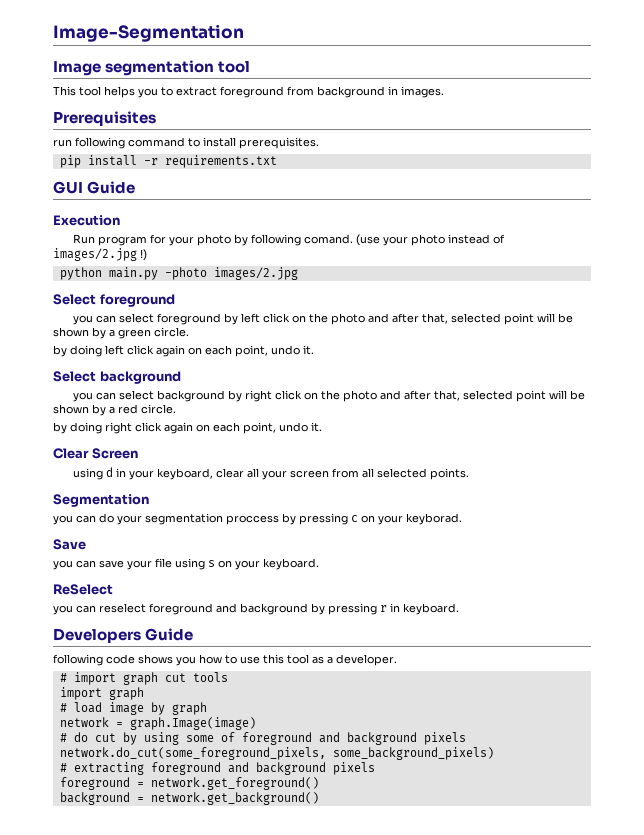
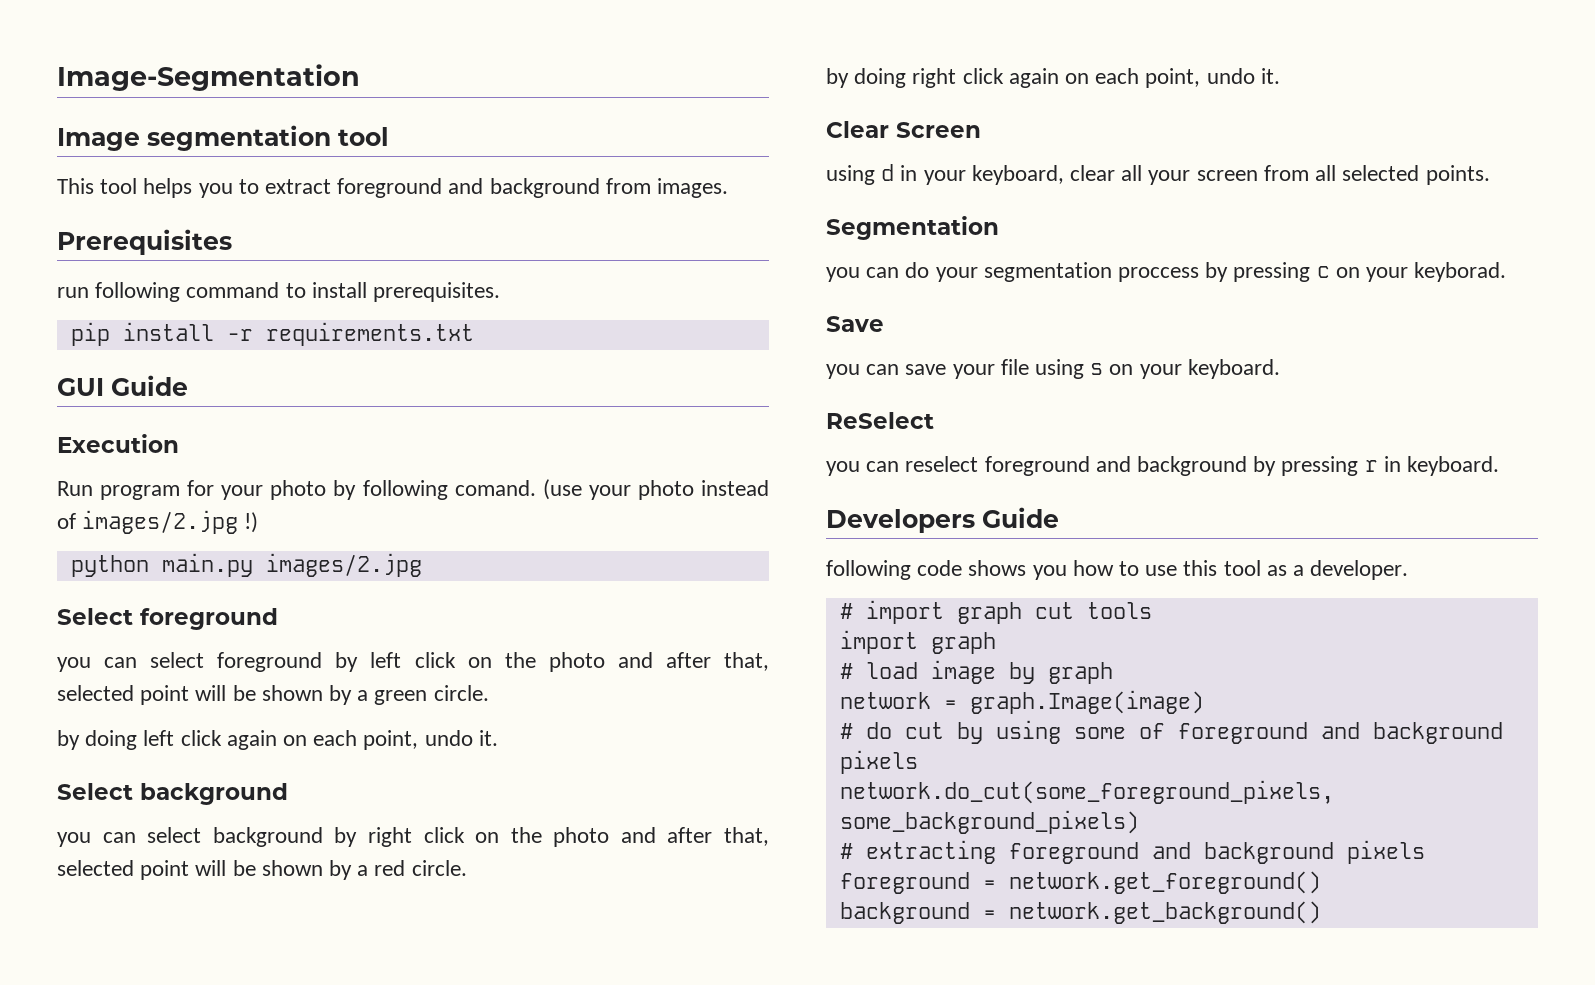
- This tool helps you to extract foreground from background in images.
+ This tool helps you to extract foreground and background from images.
- python main.py -photo images/2.jpg
+ python main.py images/2.jpg

